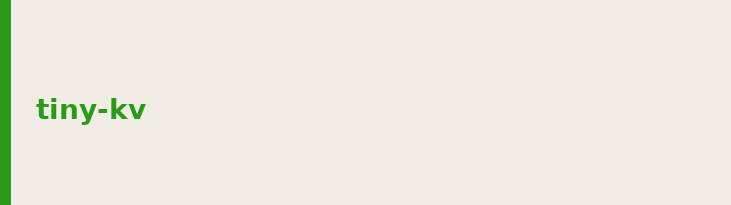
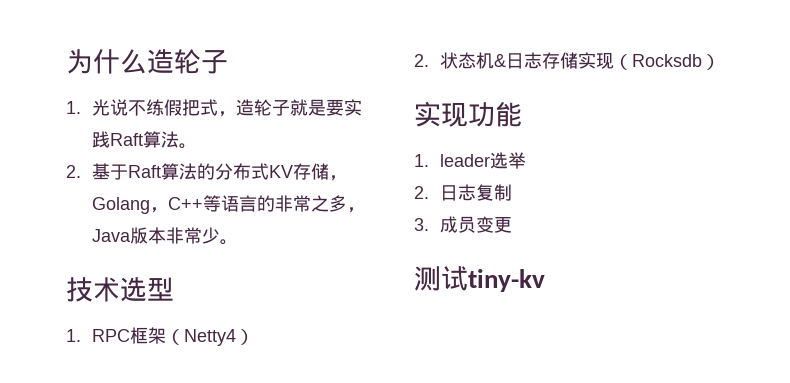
- tiny-kv
+ 为什么造轮子
+ 1.光说不练假把式，造轮子就是要实践Raft算法。
+ 2.基于Raft算法的分布式KV存储，Golang，C++等语言的非常之多，Java版本非常少。
+ 技术选型
+ 1. RPC框架（Netty4）
+ 2.状态机&日志存储实现（Rocksdb）
+ 实现功能
+ 1. leader选举
+ 2.日志复制
+ 3.成员变更
+ 测试tiny-kv

